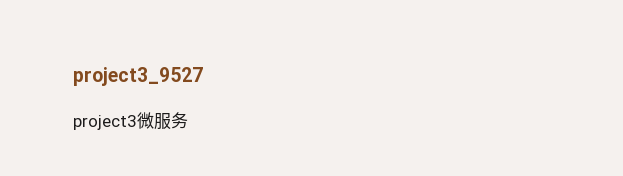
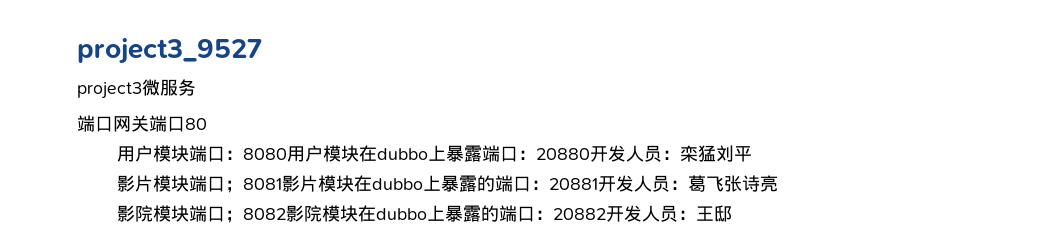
+ 端口网关端口80
+ 用户模块端口：8080用户模块在dubbo上暴露端口：20880开发人员：栾猛刘平
+ 影片模块端口；8081影片模块在dubbo上暴露的端口：20881开发人员：葛飞张诗亮
+ 影院模块端口；8082影院模块在dubbo上暴露的端口：20882开发人员：王邸

